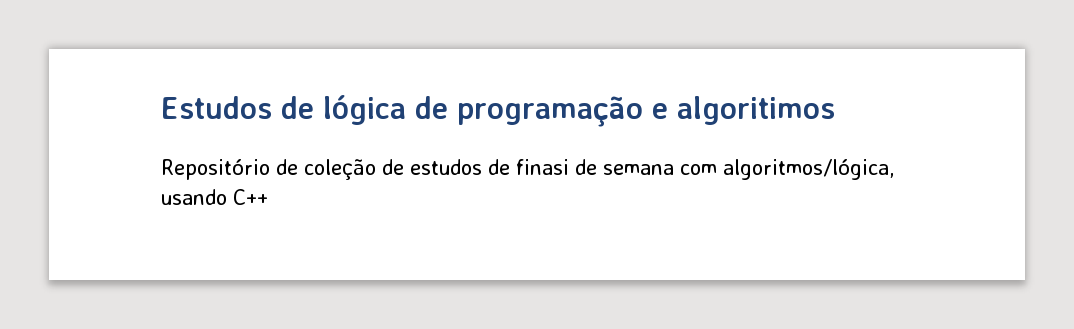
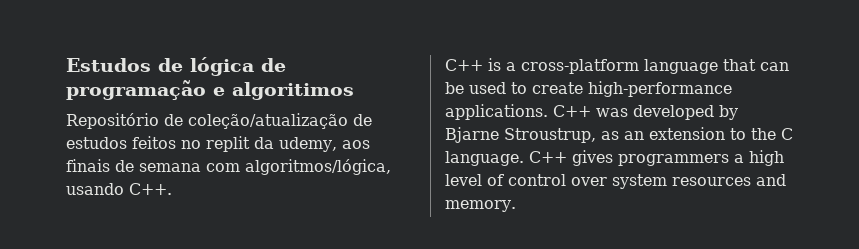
- Repositório de coleção de estudos de finasi de semana com algoritmos/lógica, usando C++
+ Repositório de coleção/atualização de estudos feitos no replit da udemy, aos finais de semana com algoritmos/lógica, usando C++.
+ C++ is a cross-platform language that can be used to create high-performance applications. C++ was developed by Bjarne Stroustrup, as an extension to the C language. C++ gives programmers a high level of control over system resources and memory.

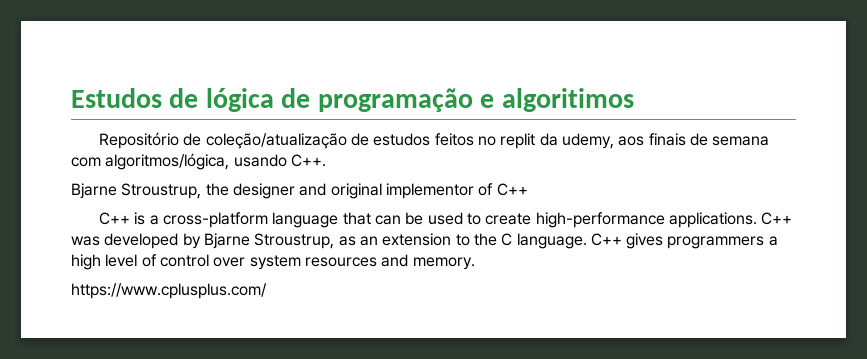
+ Bjarne Stroustrup, the designer and original implementor of C++
+ https://www.cplusplus.com/

